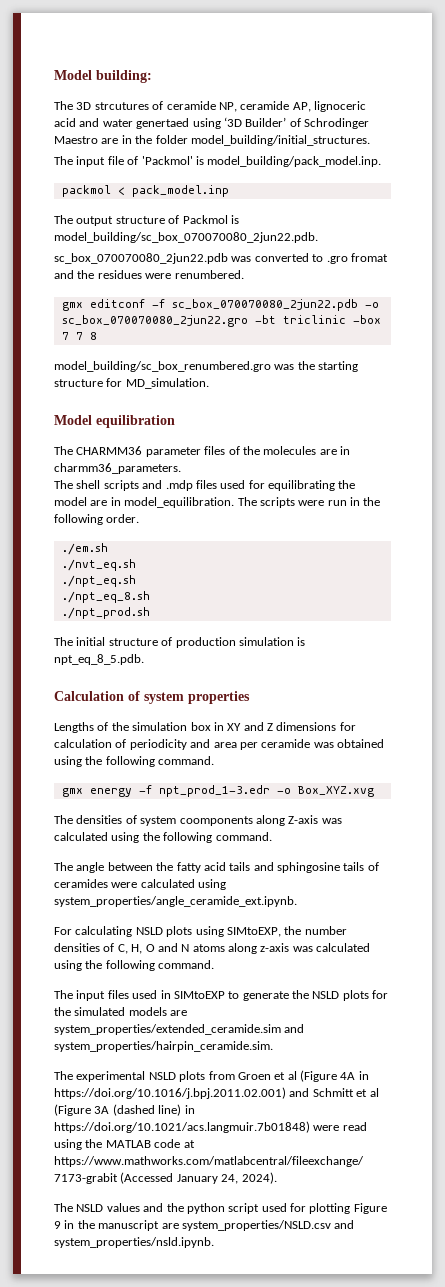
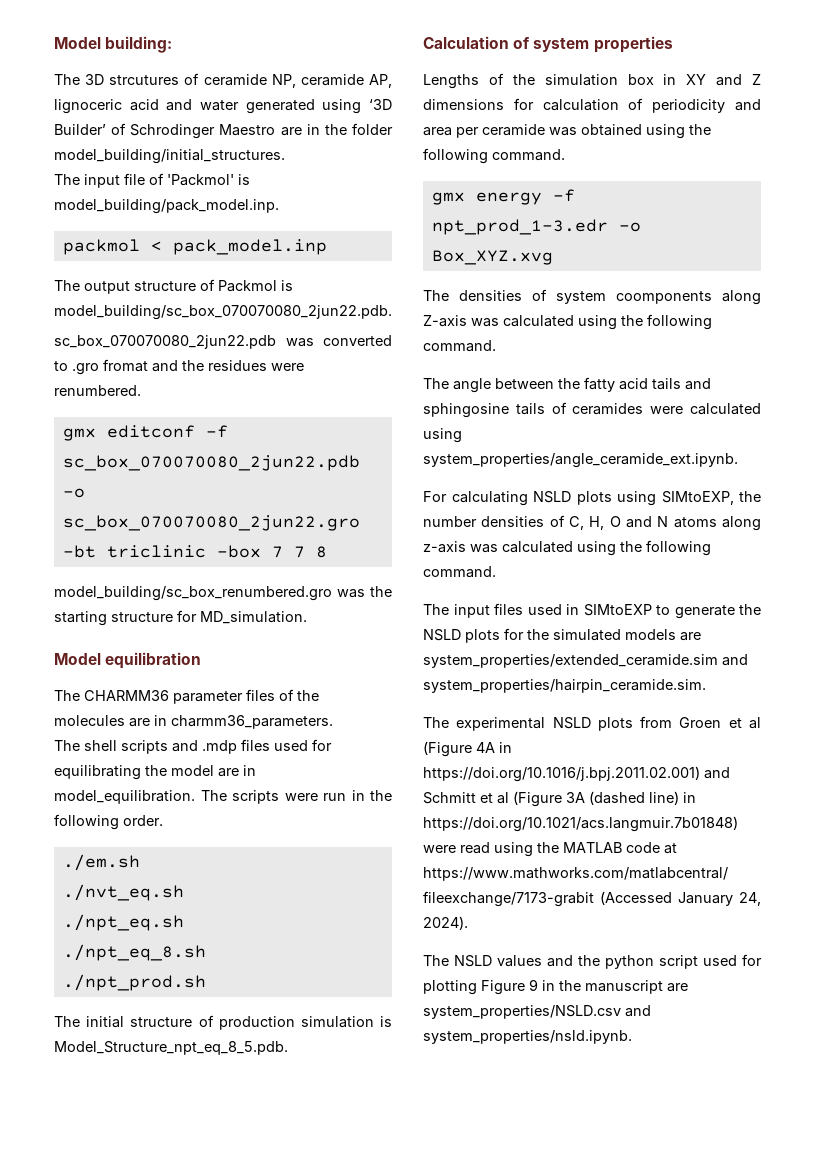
- The 3D strcutures of ceramide NP, ceramide AP, lignoceric acid and water genertaed using ‘3D Builder’ of Schrodinger Maestro are in the folder model_building/initial_structures.
+ The 3D strcutures of ceramide NP, ceramide AP, lignoceric acid and water generated using ‘3D Builder’ of Schrodinger Maestro are in the folder model_building/initial_structures.
- The initial structure of production simulation is npt_eq_8_5.pdb.
+ The initial structure of production simulation is Model_Structure_npt_eq_8_5.pdb.

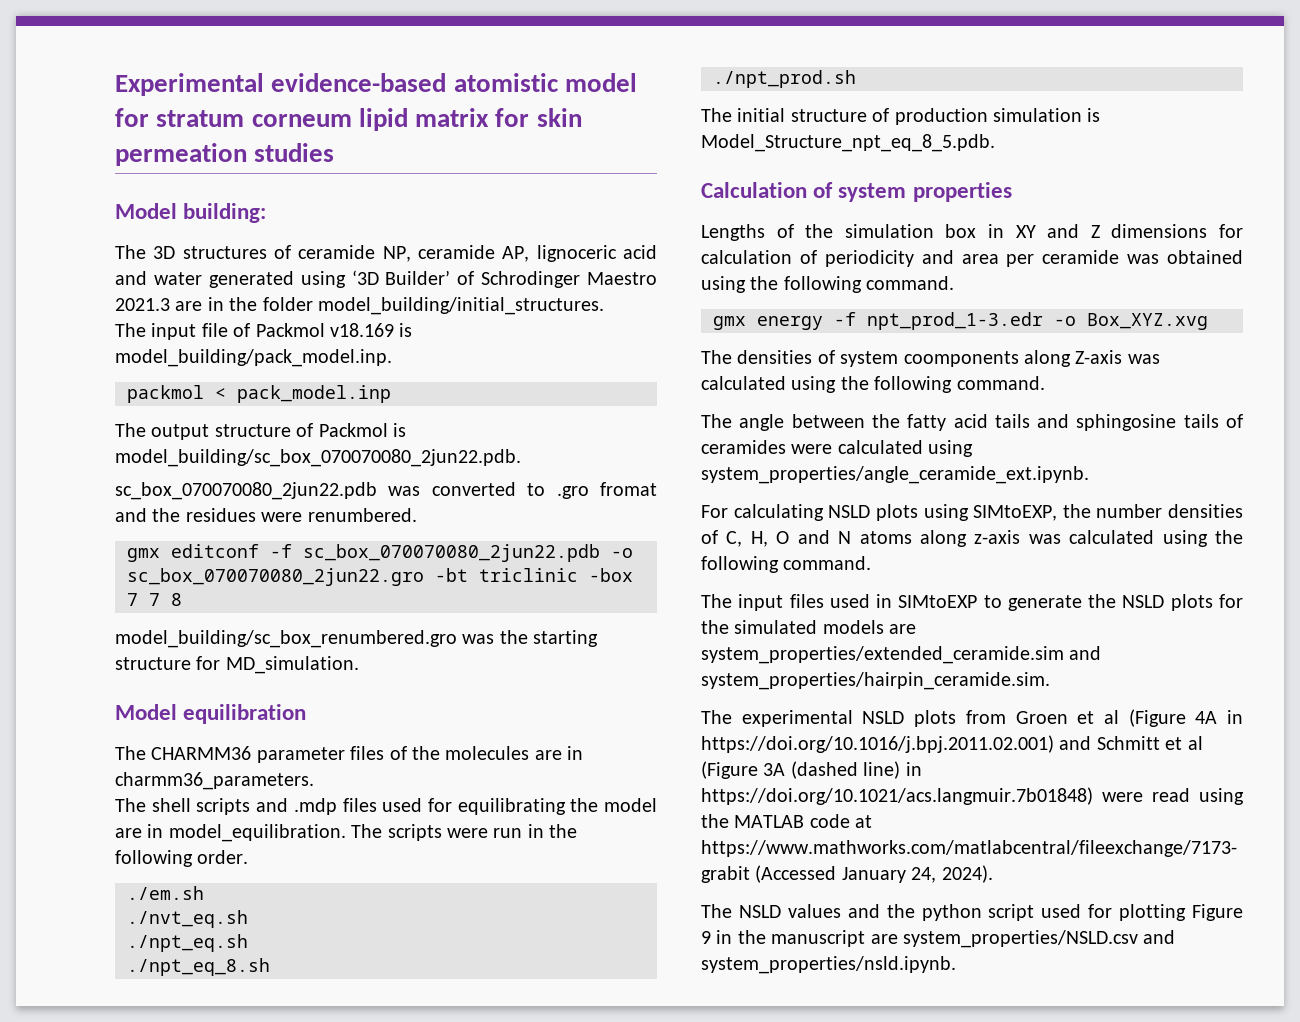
+ Experimental evidence-based atomistic model for stratum corneum lipid matrix for skin permeation studies
- The 3D strcutures of ceramide NP, ceramide AP, lignoceric acid and water generated using ‘3D Builder’ of Schrodinger Maestro are in the folder model_building/initial_structures.
+ The 3D structures of ceramide NP, ceramide AP, lignoceric acid and water generated using ‘3D Builder’ of Schrodinger Maestro 2021.3 are in the folder model_building/initial_structures.
- The input file of 'Packmol' is model_building/pack_model.inp.
+ The input file of Packmol v18.169 is model_building/pack_model.inp.

